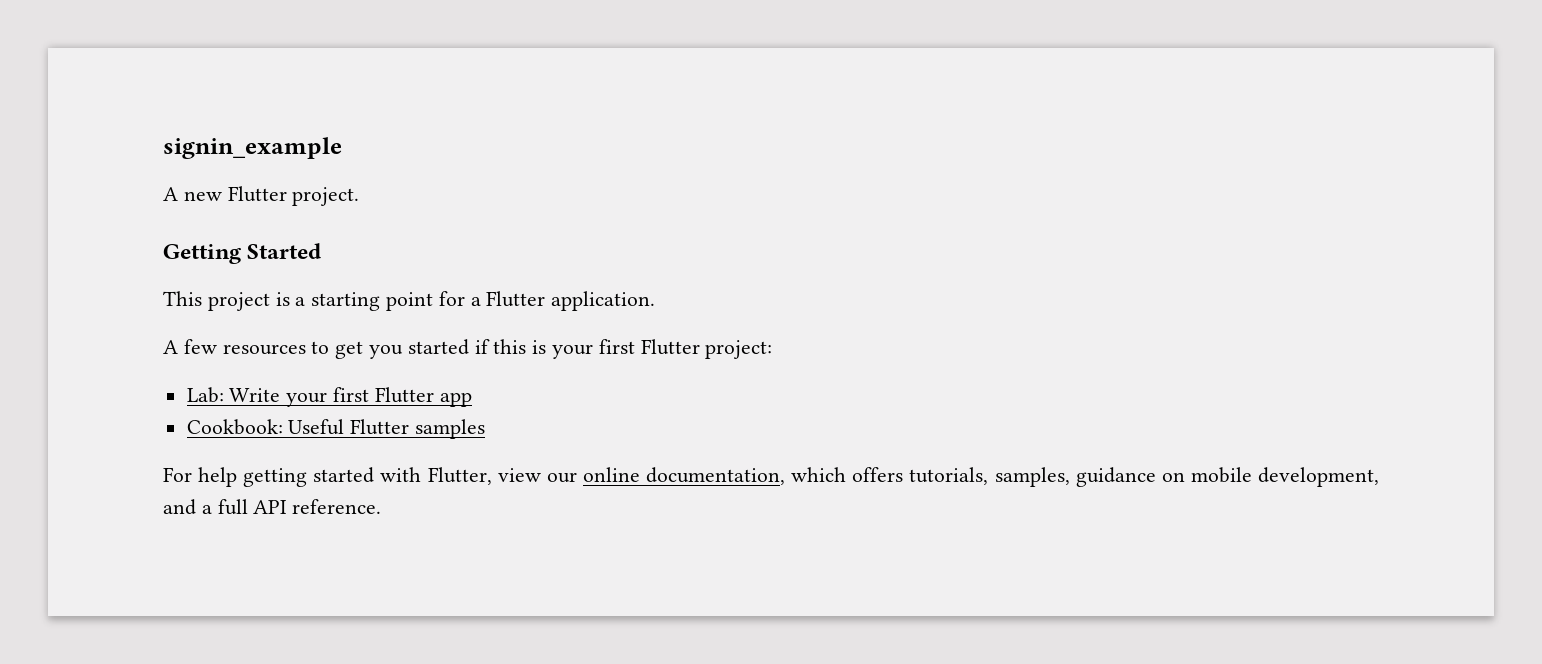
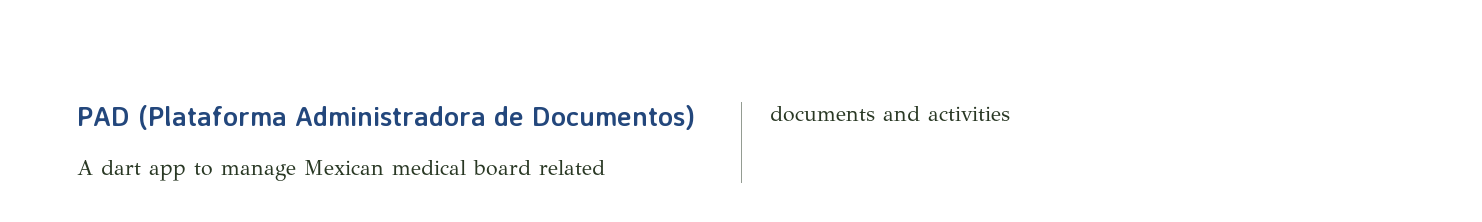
- signin_example
- A new Flutter project.
- Getting Started
- This project is a starting point for a Flutter application.
- A few resources to get you started if this is your first Flutter project:
- Lab: Write your first Flutter app
- Cookbook: Useful Flutter samples
- For help getting started with Flutter, view our online documentation, which offers tutorials, samples, guidance on mobile development, and a full API reference.
+ PAD (Plataforma Administradora de Documentos)
+ A dart app to manage Mexican medical board related documents and activities

